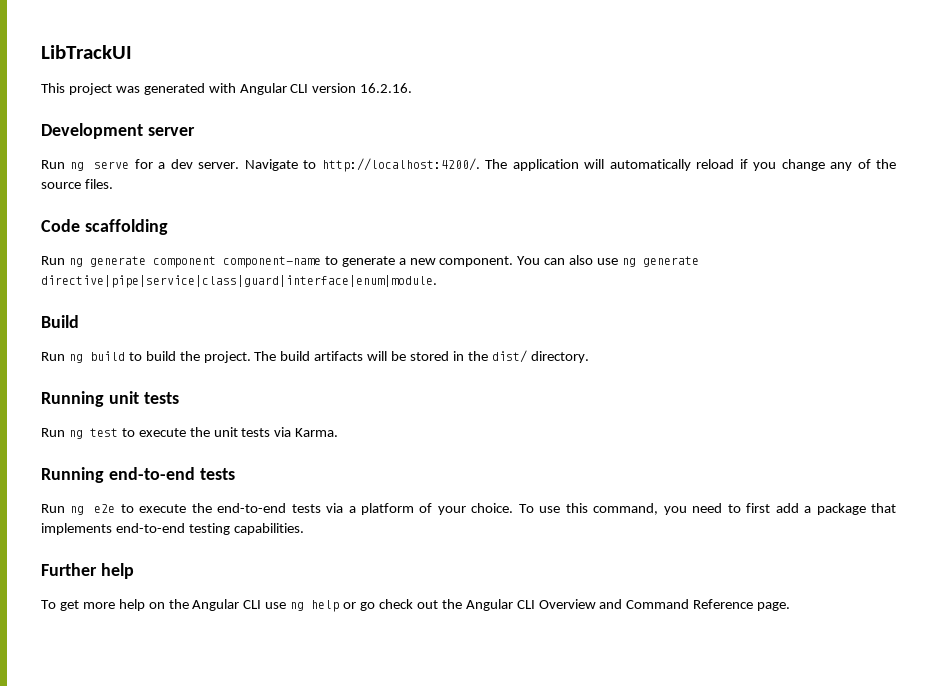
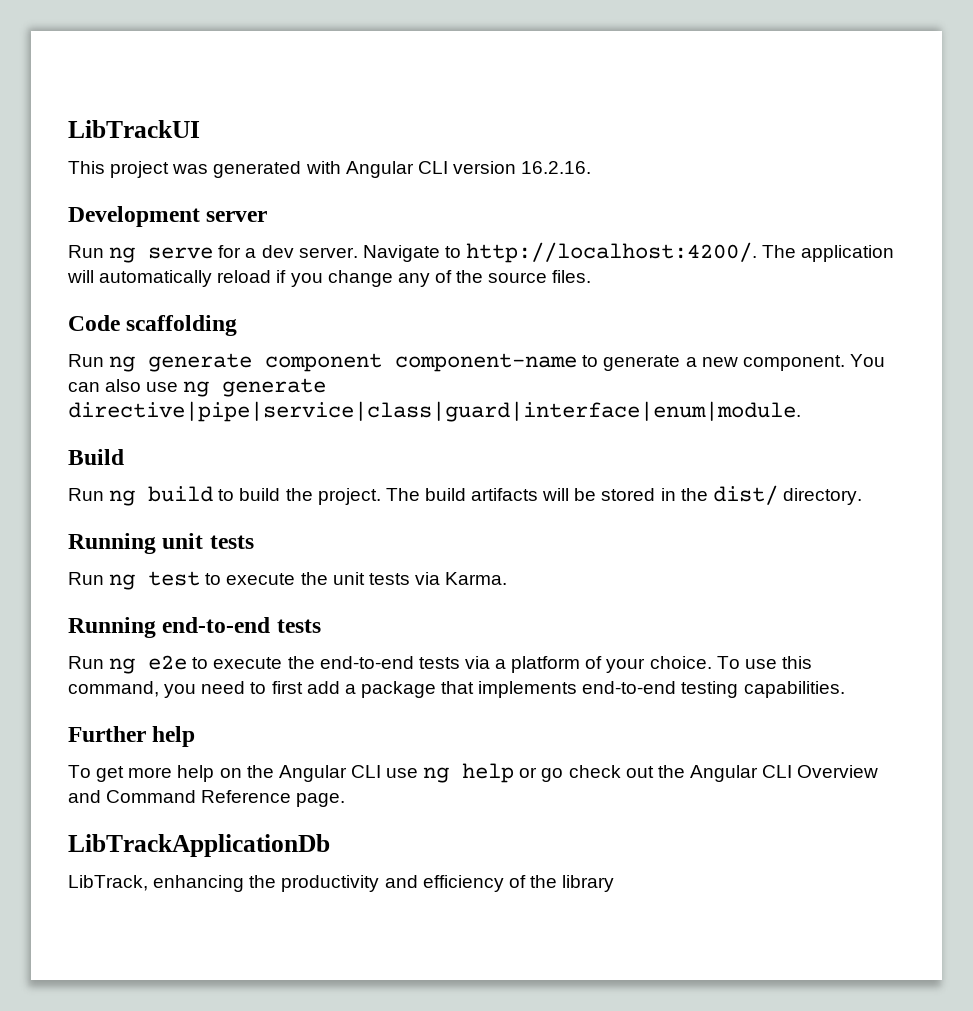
+ LibTrackApplicationDb
+ LibTrack, enhancing the productivity and efficiency of the library

